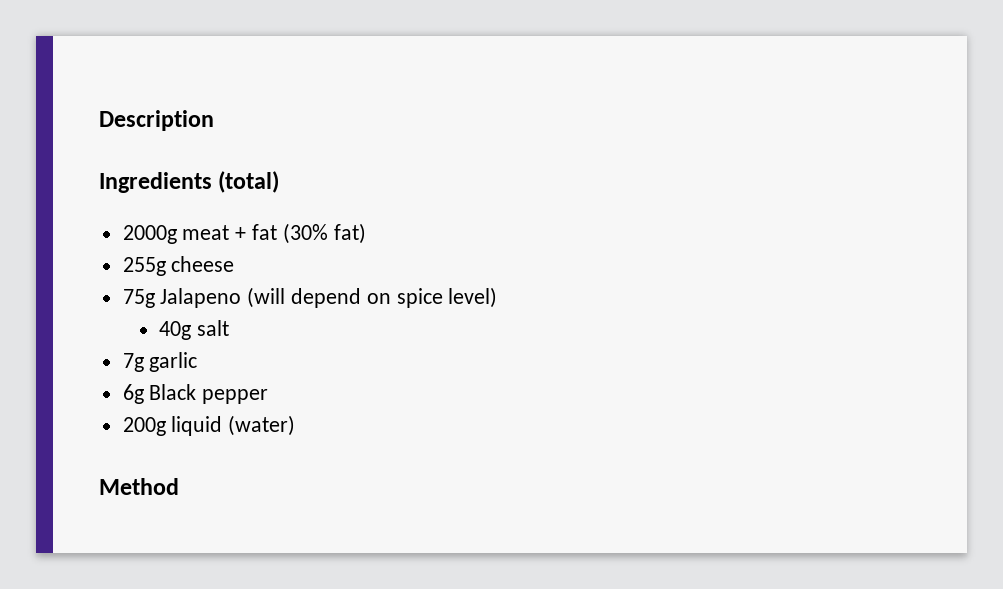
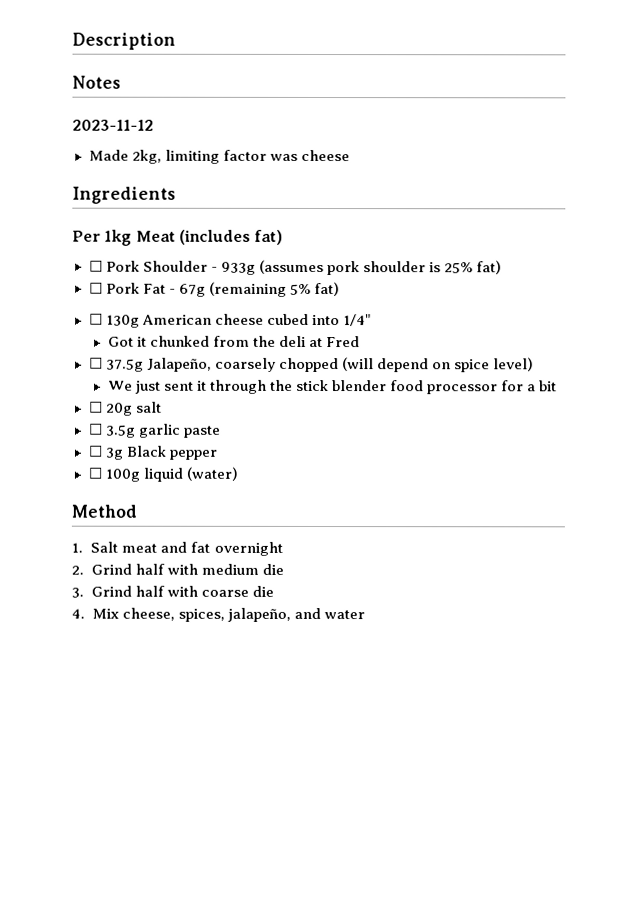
- Ingredients (total)
- 2000g meat + fat (30% fat)
- 255g cheese
- 75g Jalapeno (will depend on spice level)
+ Notes
+ 2023-11-12
+ Made 2kg, limiting factor was cheese
+ Ingredients
+ Per 1kg Meat (includes fat)
+ ☐ Pork Shoulder - 933g (assumes pork shoulder is 25% fat)
+ ☐ Pork Fat - 67g (remaining 5% fat)
+ ☐ 130g American cheese cubed into 1/4"
+ Got it chunked from the deli at Fred
+ ☐ 37.5g Jalapeño, coarsely chopped (will depend on spice level)
- 40g salt
+ We just sent it through the stick blender food processor for a bit
+ ☐ 20g salt
- 7g garlic
- 6g Black pepper
+ ☐ 3.5g garlic paste
+ ☐ 3g Black pepper
- 200g liquid (water)
+ ☐ 100g liquid (water)
+ 1. Salt meat and fat overnight
+ 2. Grind half with medium die
+ 3. Grind half with coarse die
+ 4. Mix cheese, spices, jalapeño, and water

